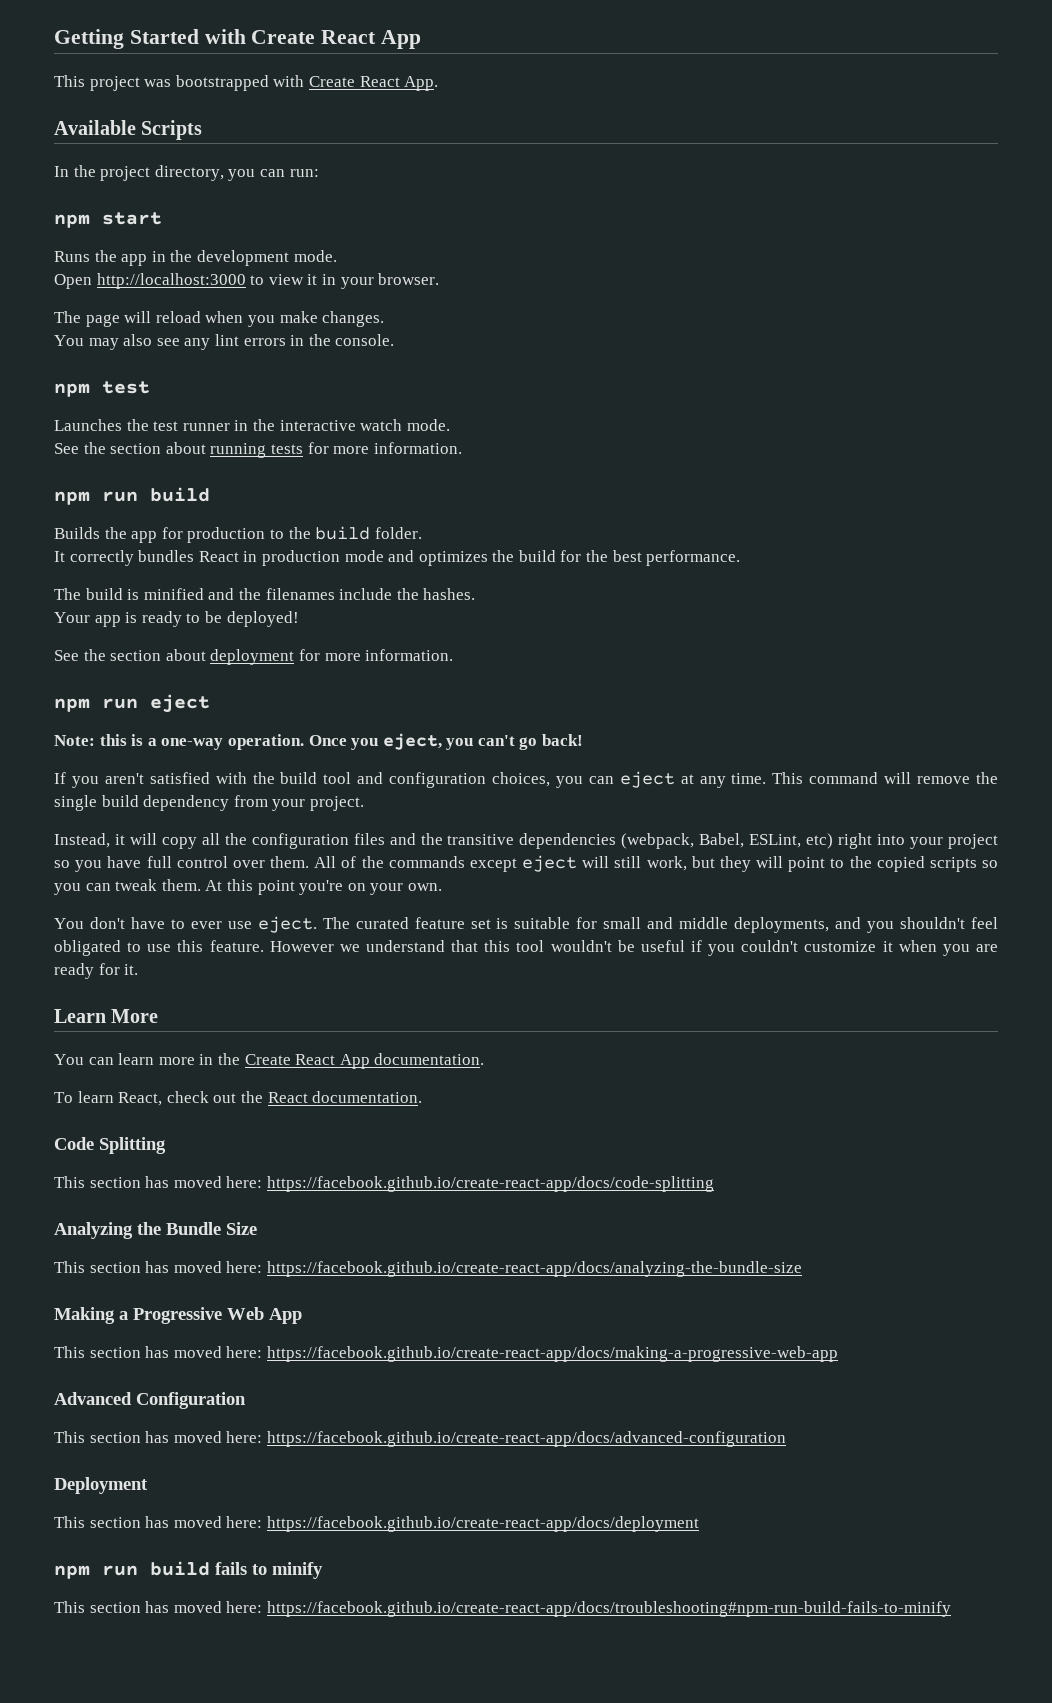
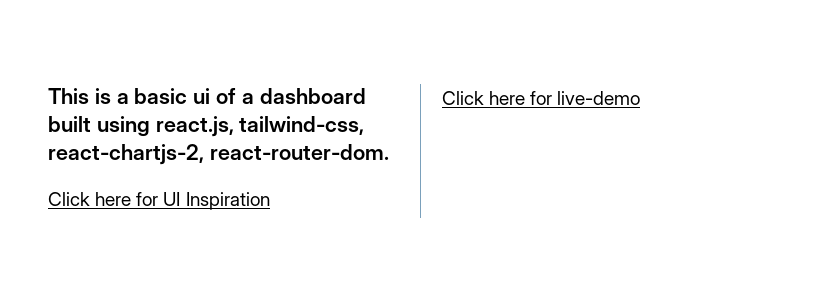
- Getting Started with Create React App
- This project was bootstrapped with Create React App.
- Available Scripts
- In the project directory, you can run:
- npm start
- Runs the app in the development mode.
- Open http://localhost:3000 to view it in your browser.
- The page will reload when you make changes.
- You may also see any lint errors in the console.
- npm test
- Launches the test runner in the interactive watch mode.
- See the section about running tests for more information.
- npm run build
- Builds the app for production to the build folder.
- It correctly bundles React in production mode and optimizes the build for the best performance.
- The build is minified and the filenames include the hashes.
- Your app is ready to be deployed!
- See the section about deployment for more information.
- npm run eject
- Note: this is a one-way operation. Once you eject, you can't go back!
- If you aren't satisfied with the build tool and configuration choices, you can eject at any time. This command will remove the single build dependency from your project.
- Instead, it will copy all the configuration files and the transitive dependencies (webpack, Babel, ESLint, etc) right into your project so you have full control over them. All of the commands except eject will still work, but they will point to the copied scripts so you can tweak them. At this point you're on your own.
- You don't have to ever use eject. The curated feature set is suitable for small and middle deployments, and you shouldn't feel obligated to use this feature. However we understand that this tool wouldn't be useful if you couldn't customize it when you are ready for it.
- Learn More
- You can learn more in the Create React App documentation.
- To learn React, check out the React documentation.
- Code Splitting
- This section has moved here: https://facebook.github.io/create-react-app/docs/code-splitting
- Analyzing the Bundle Size
- This section has moved here: https://facebook.github.io/create-react-app/docs/analyzing-the-bundle-size
- Making a Progressive Web App
- This section has moved here: https://facebook.github.io/create-react-app/docs/making-a-progressive-web-app
- Advanced Configuration
- This section has moved here: https://facebook.github.io/create-react-app/docs/advanced-configuration
- Deployment
- This section has moved here: https://facebook.github.io/create-react-app/docs/deployment
- npm run build fails to minify
- This section has moved here: https://facebook.github.io/create-react-app/docs/troubleshooting#npm-run-build-fails-to-minify
+ This is a basic ui of a dashboard built using react.js, tailwind-css, react-chartjs-2, react-router-dom.
+ Click here for UI Inspiration
+ Click here for live-demo

